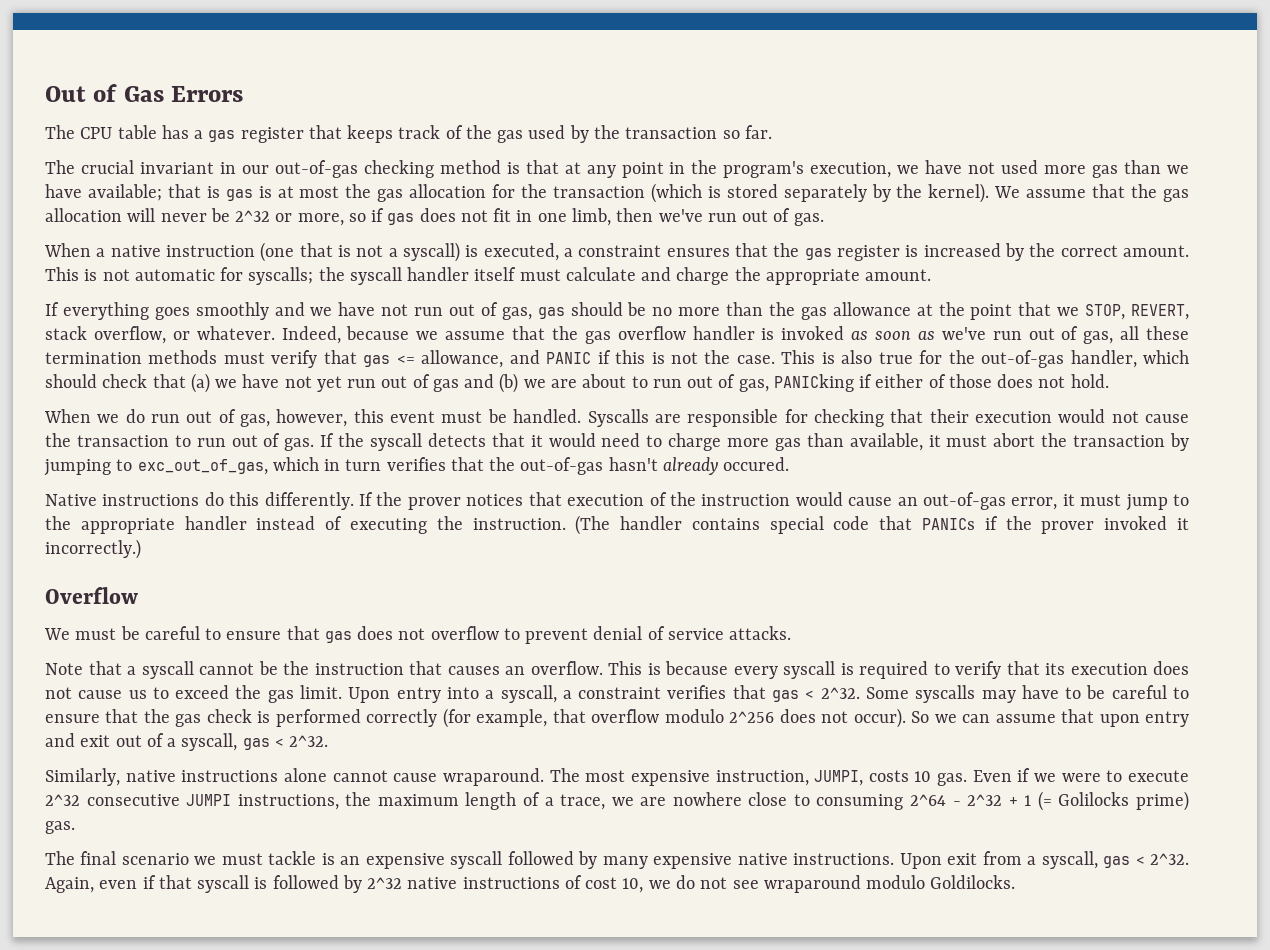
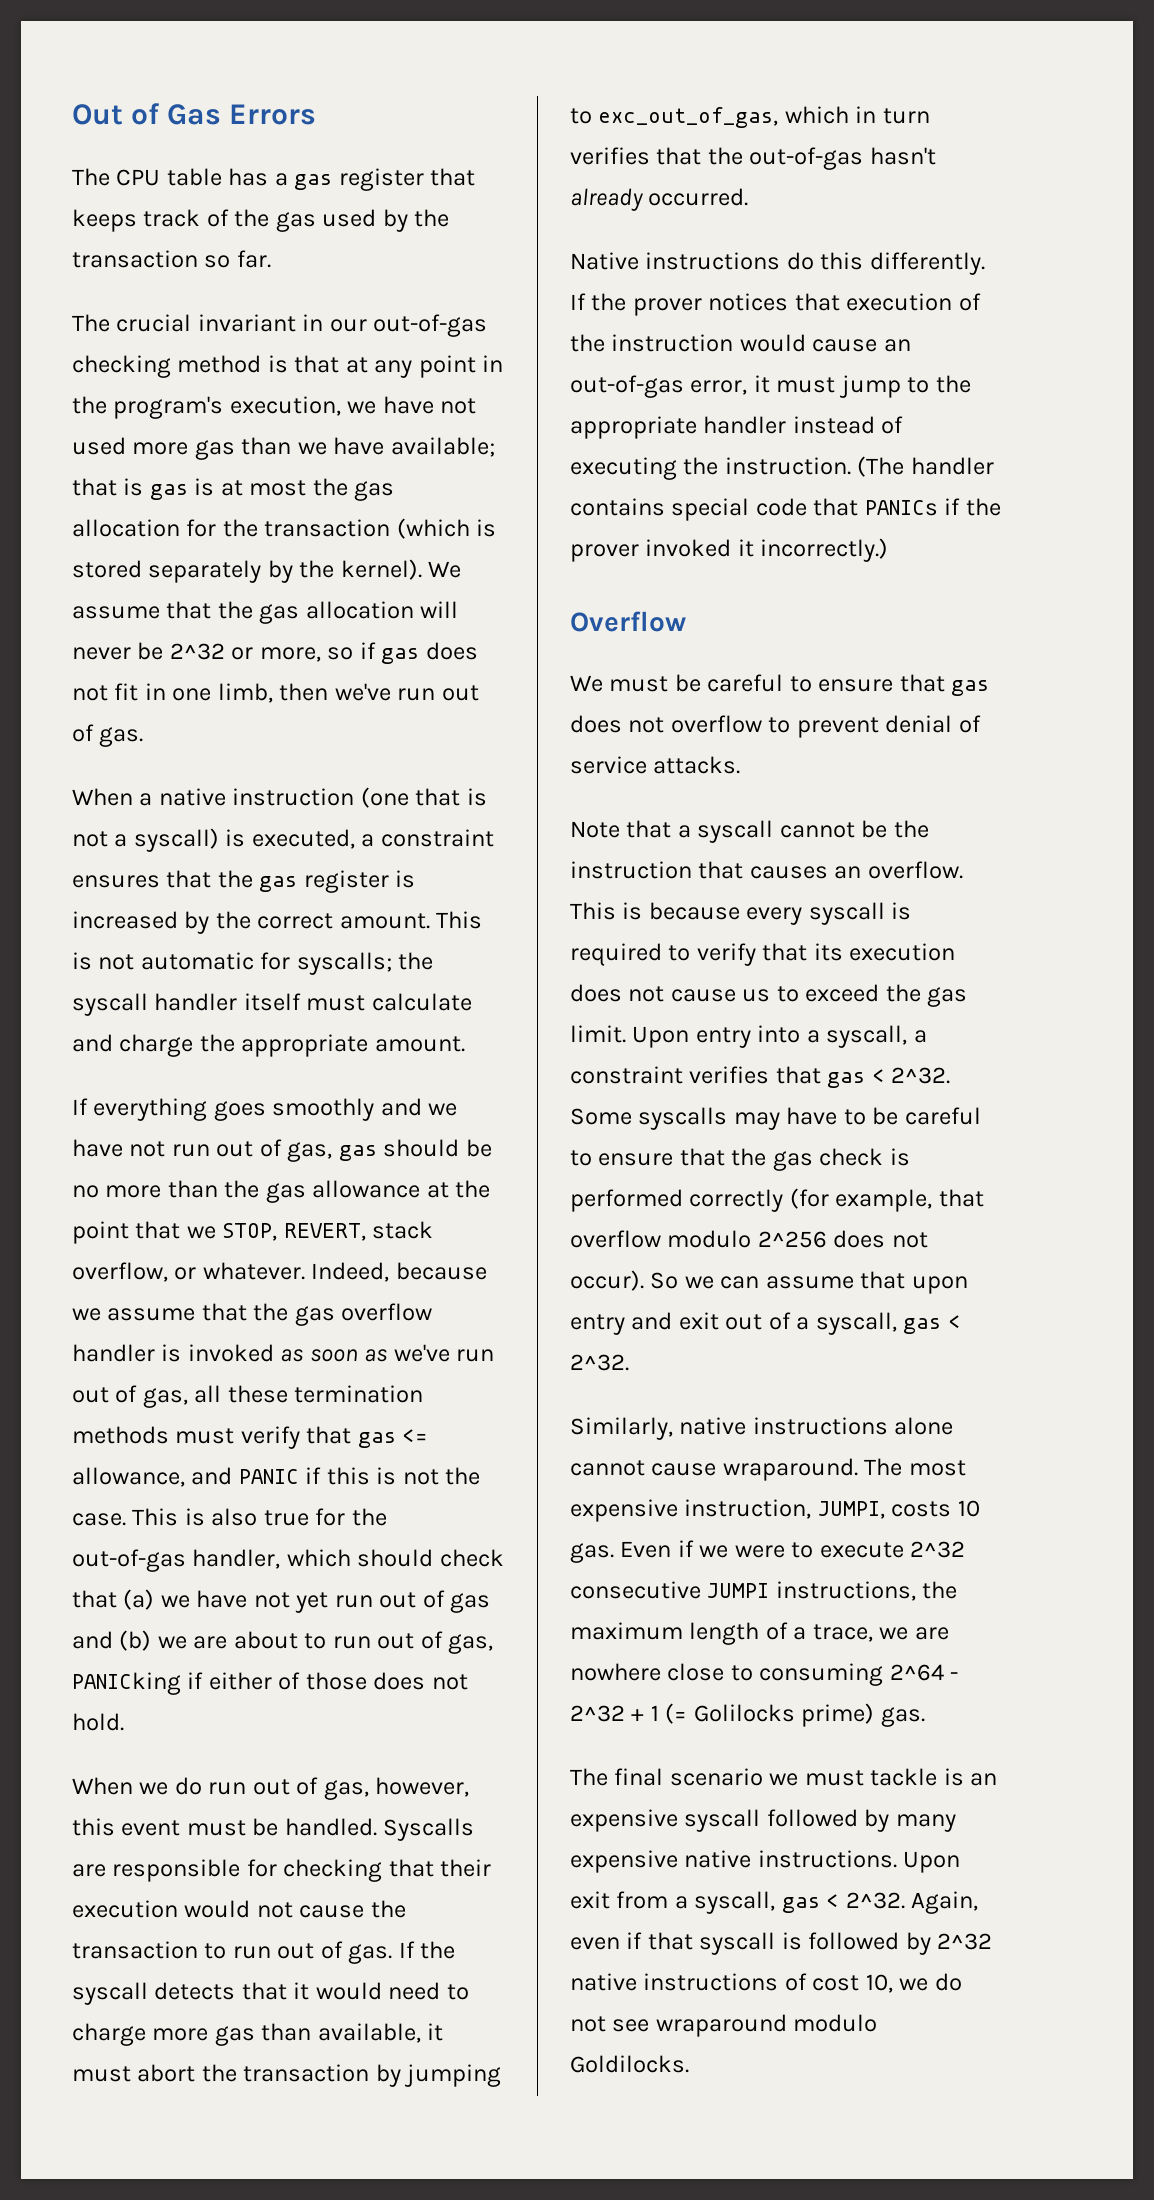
- If the syscall detects that it would need to charge more gas than available, it must abort the transaction by jumping to exc_out_of_gas, which in turn verifies that the out-of-gas hasn't already occured.
+ If the syscall detects that it would need to charge more gas than available, it must abort the transaction by jumping to exc_out_of_gas, which in turn verifies that the out-of-gas hasn't already occurred.

